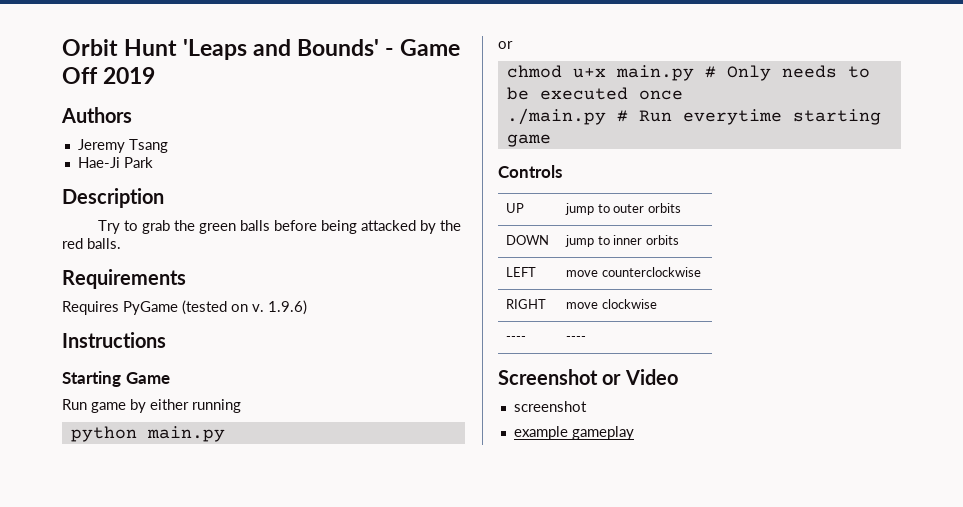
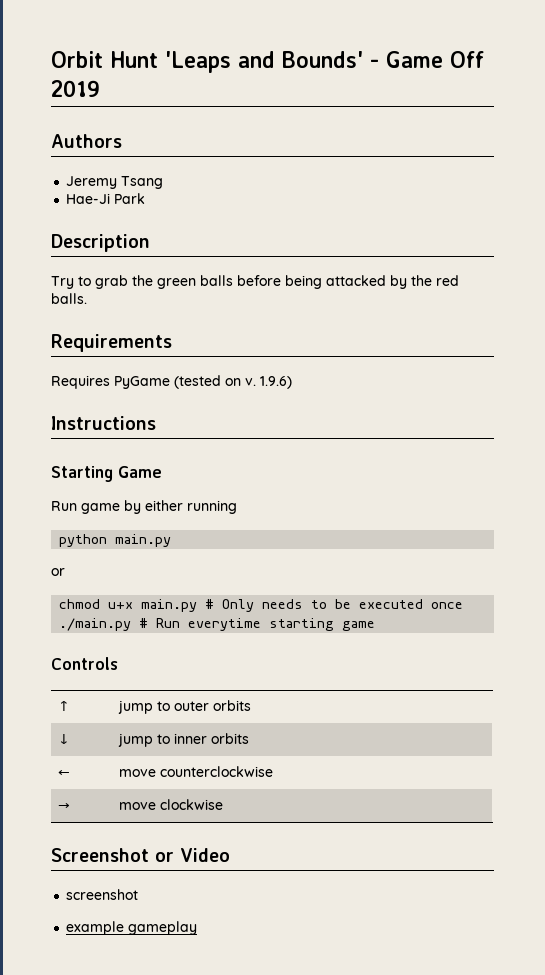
- UP | jump to outer orbits
+ ↑ | jump to outer orbits
- DOWN | jump to inner orbits
+ ↓ | jump to inner orbits
- LEFT | move counterclockwise
+ ← | move counterclockwise
- RIGHT | move clockwise
+ → | move clockwise
- ---- | ----

